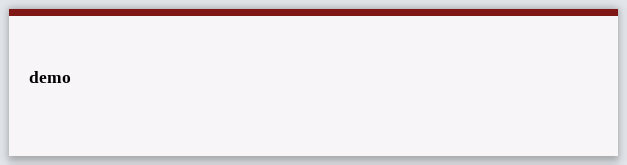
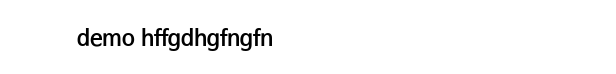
- demo
+ demo hffgdhgfngfn

